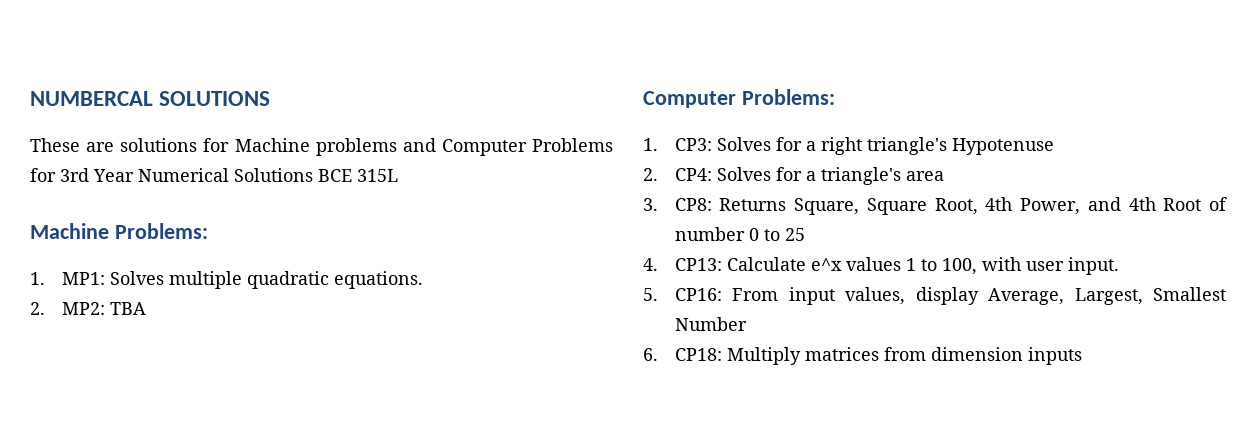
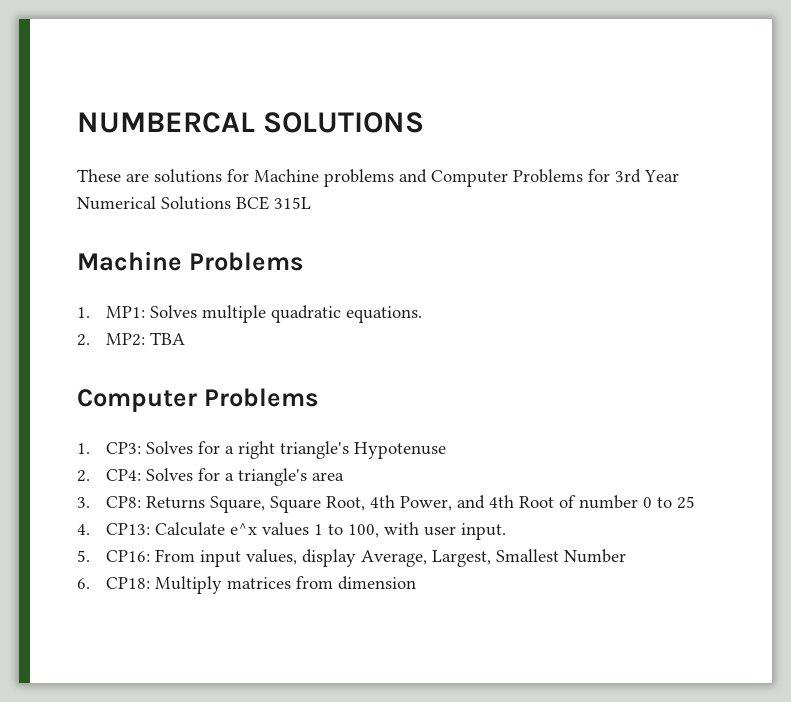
- Machine Problems:
+ Machine Problems
  2. MP2: TBA
- Computer Problems:
+ Computer Problems
- 6. CP18: Multiply matrices from dimension inputs
+ 6. CP18: Multiply matrices from dimension

